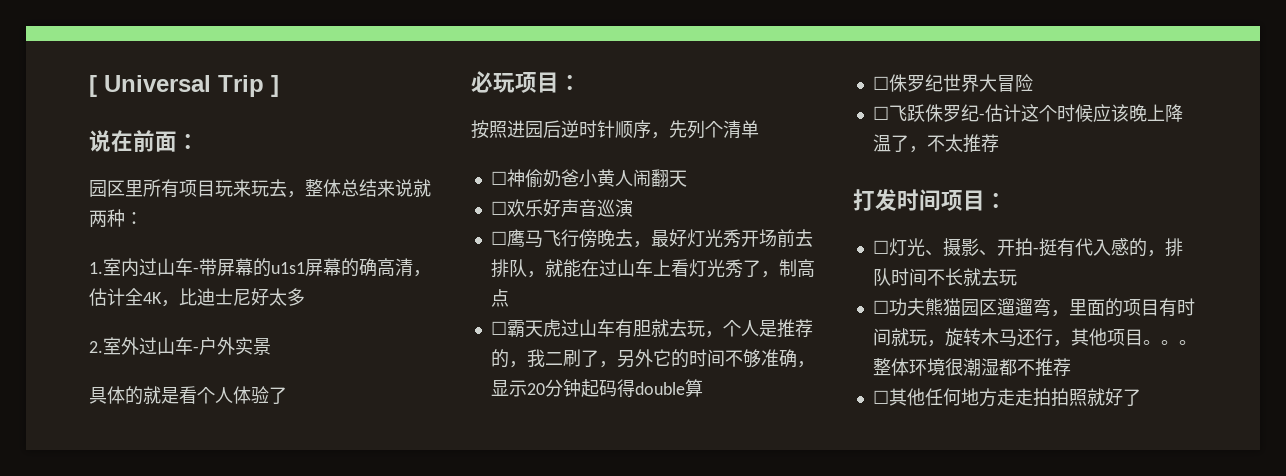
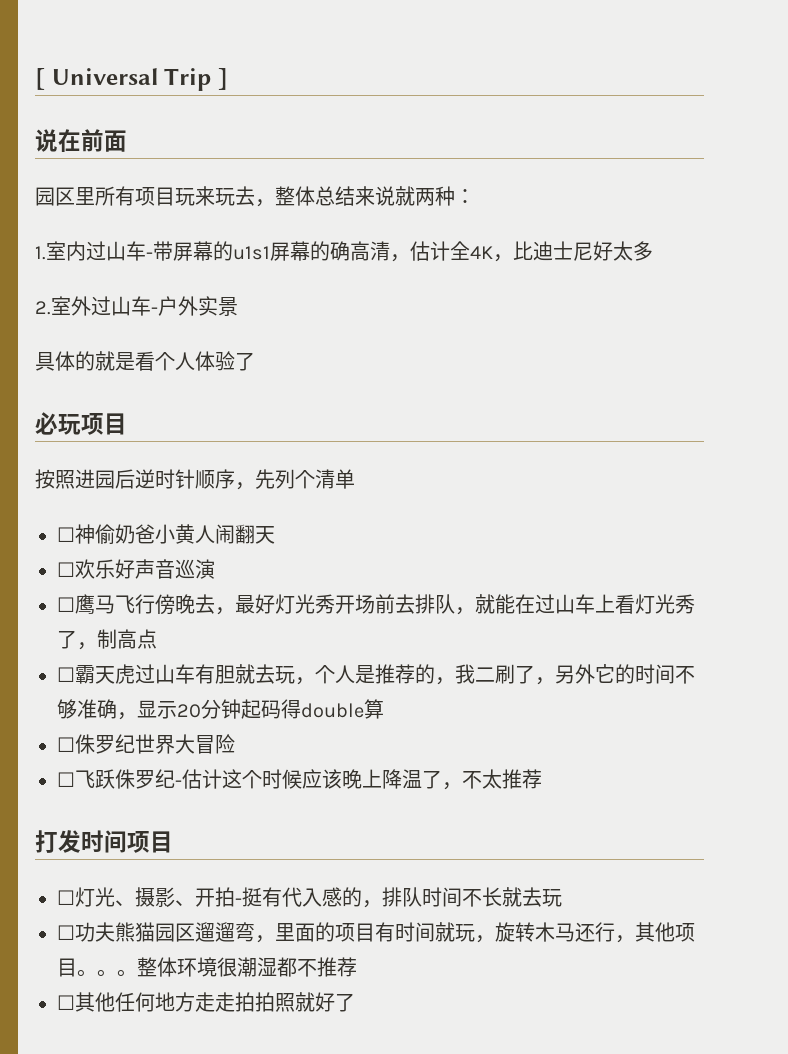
- 说在前面：
+ 说在前面
- 必玩项目：
+ 必玩项目
- 打发时间项目：
+ 打发时间项目

